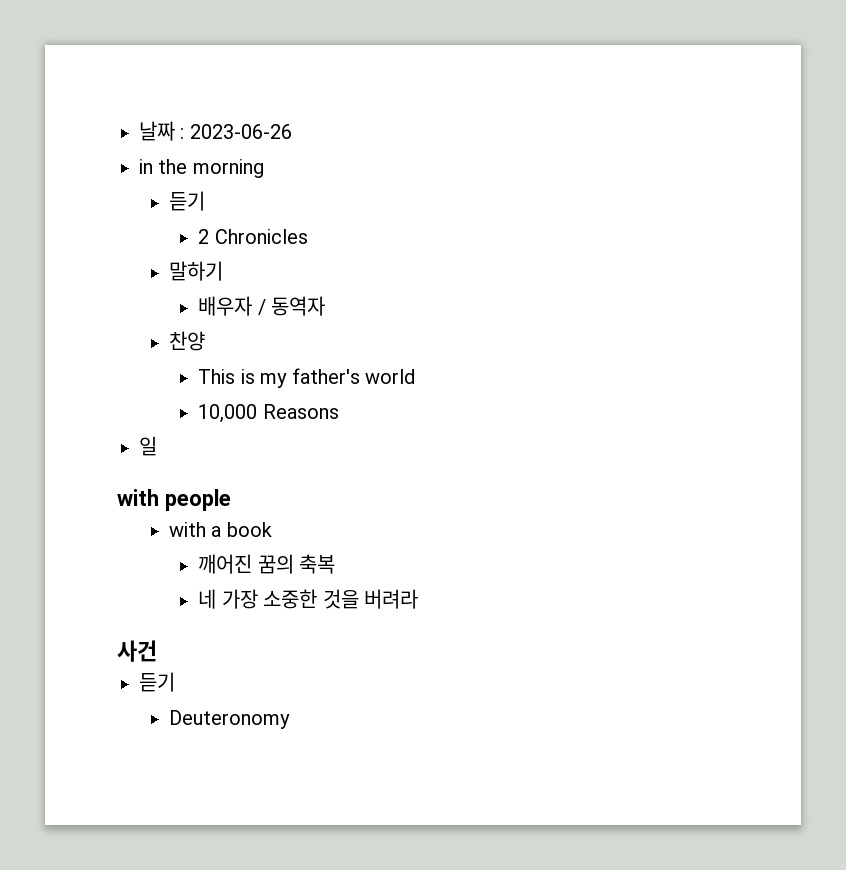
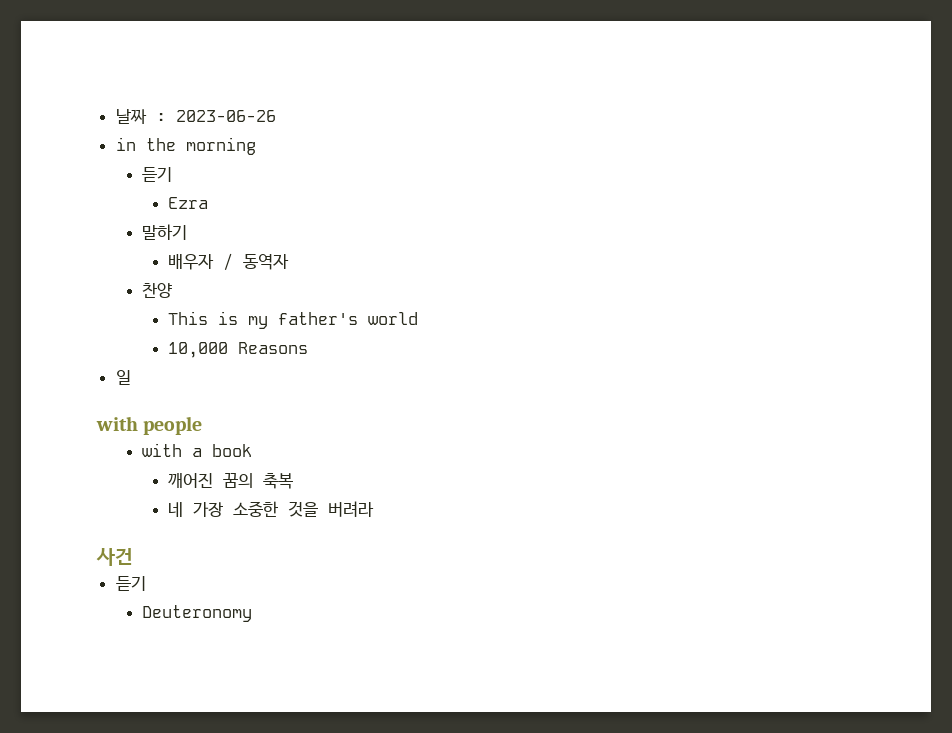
- 2 Chronicles
+ Ezra

